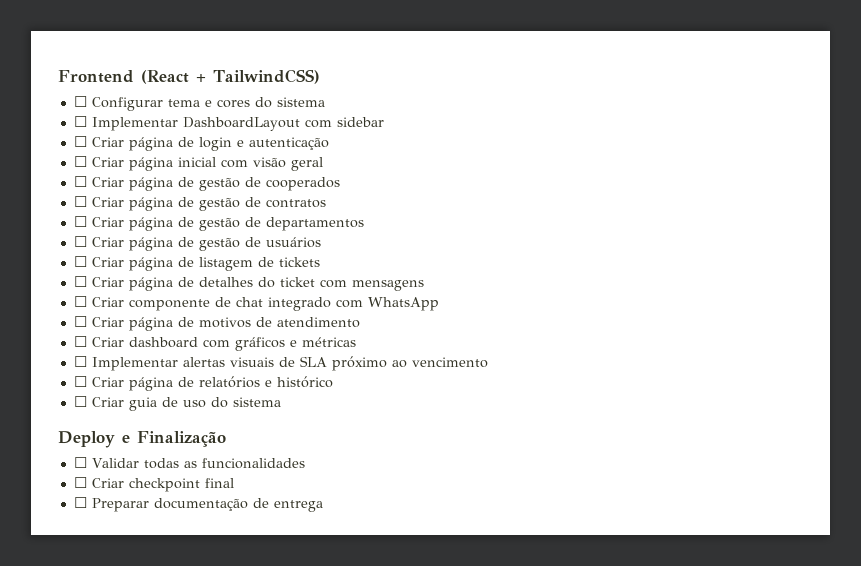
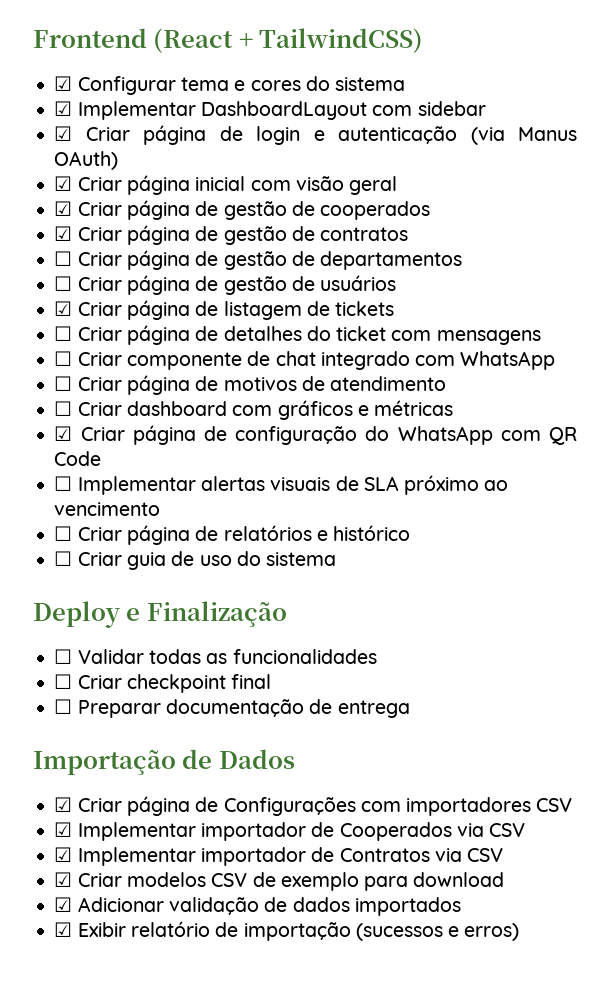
- ☐ Configurar tema e cores do sistema
+ ☑ Configurar tema e cores do sistema
- ☐ Implementar DashboardLayout com sidebar
+ ☑ Implementar DashboardLayout com sidebar
- ☐ Criar página de login e autenticação
- ☐ Criar página inicial com visão geral
+ ☑ Criar página de login e autenticação (via Manus OAuth)
+ ☑ Criar página inicial com visão geral
- ☐ Criar página de gestão de cooperados
+ ☑ Criar página de gestão de cooperados
- ☐ Criar página de gestão de contratos
+ ☑ Criar página de gestão de contratos
- ☐ Criar página de listagem de tickets
+ ☑ Criar página de listagem de tickets
+ ☑ Criar página de configuração do WhatsApp com QR Code
+ Importação de Dados
+ ☑ Criar página de Configurações com importadores CSV
+ ☑ Implementar importador de Cooperados via CSV
+ ☑ Implementar importador de Contratos via CSV
+ ☑ Criar modelos CSV de exemplo para download
+ ☑ Adicionar validação de dados importados
+ ☑ Exibir relatório de importação (sucessos e erros)

